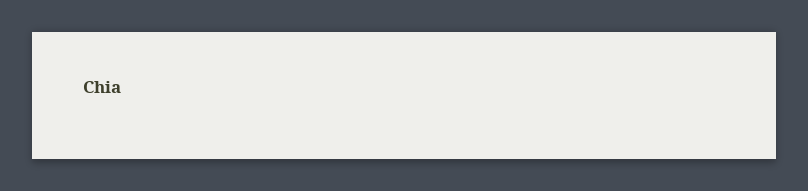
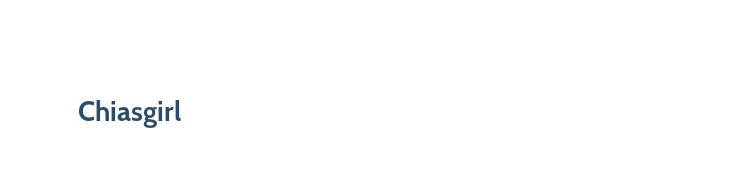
- Chia
+ Chiasgirl

